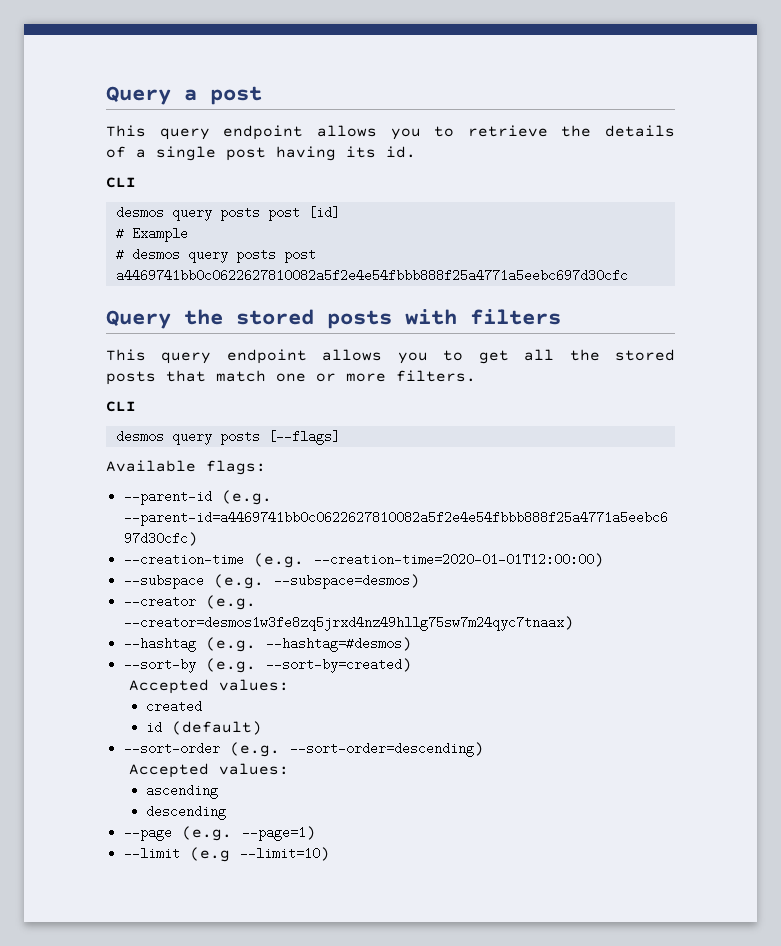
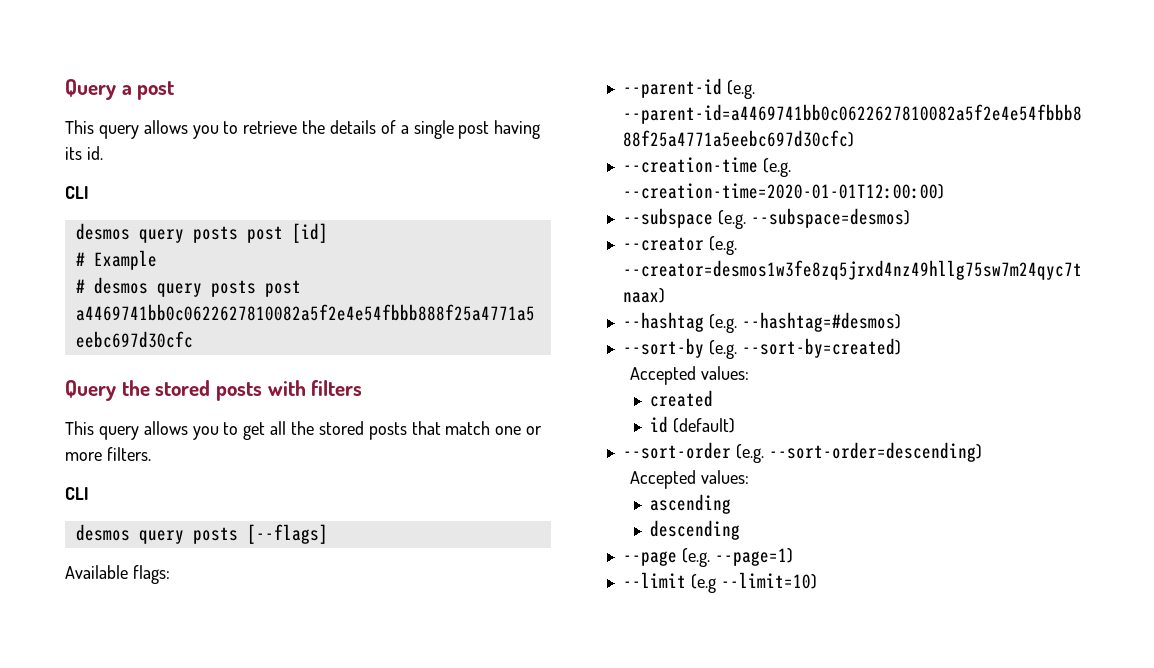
- This query endpoint allows you to retrieve the details of a single post having its id.
+ This query allows you to retrieve the details of a single post having its id.
- This query endpoint allows you to get all the stored posts that match one or more filters.
+ This query allows you to get all the stored posts that match one or more filters.

